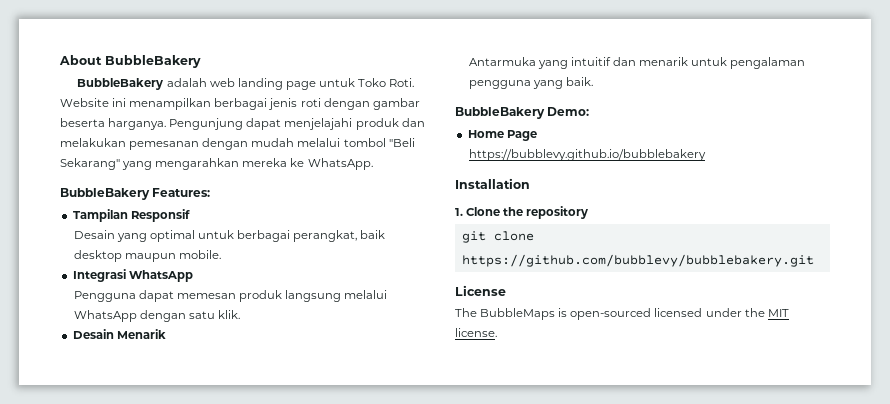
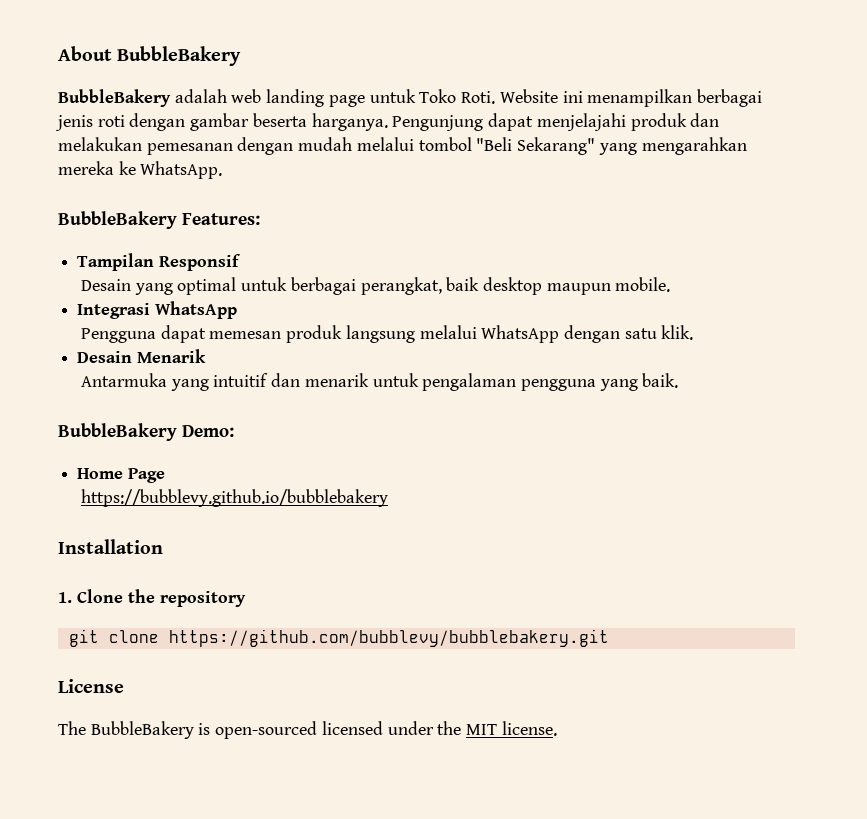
- The BubbleMaps is open-sourced licensed under the MIT license.
+ The BubbleBakery is open-sourced licensed under the MIT license.

